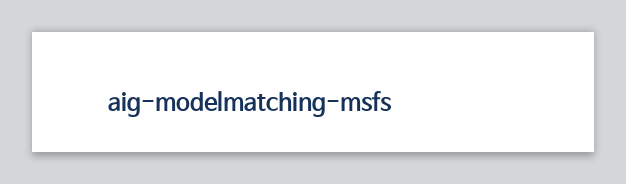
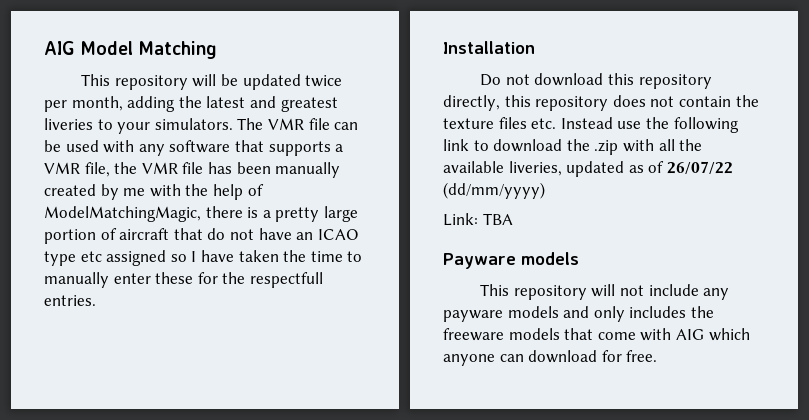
- aig-modelmatching-msfs
+ AIG Model Matching
+ This repository will be updated twice per month, adding the latest and greatest liveries to your simulators. The VMR file can be used with any software that supports a VMR file, the VMR file has been manually created by me with the help of ModelMatchingMagic, there is a pretty large portion of aircraft that do not have an ICAO type etc assigned so I have taken the time to manually enter these for the respectfull entries.
+ Installation
+ Do not download this repository directly, this repository does not contain the texture files etc. Instead use the following link to download the .zip with all the available liveries, updated as of 26/07/22 (dd/mm/yyyy)
+ Link: TBA
+ Payware models
+ This repository will not include any payware models and only includes the freeware models that come with AIG which anyone can download for free.

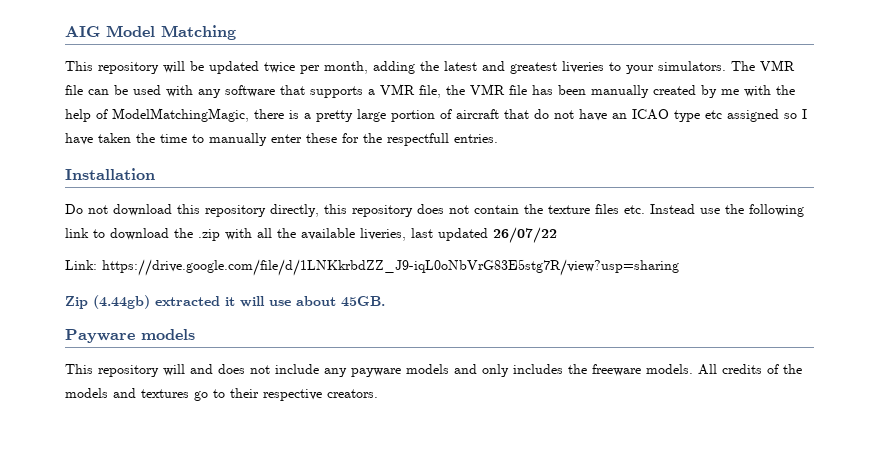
- Do not download this repository directly, this repository does not contain the texture files etc. Instead use the following link to download the .zip with all the available liveries, updated as of 26/07/22 (dd/mm/yyyy)
+ Do not download this repository directly, this repository does not contain the texture files etc. Instead use the following link to download the .zip with all the available liveries, last updated 26/07/22
- Link: TBA
+ Link: https://drive.google.com/file/d/1LNKkrbdZZ_J9-iqL0oNbVrG83E5stg7R/view?usp=sharing
+ Zip (4.44gb) extracted it will use about 45GB.
- This repository will not include any payware models and only includes the freeware models that come with AIG which anyone can download for free.
+ This repository will and does not include any payware models and only includes the freeware models. All credits of the models and textures go to their respective creators.

